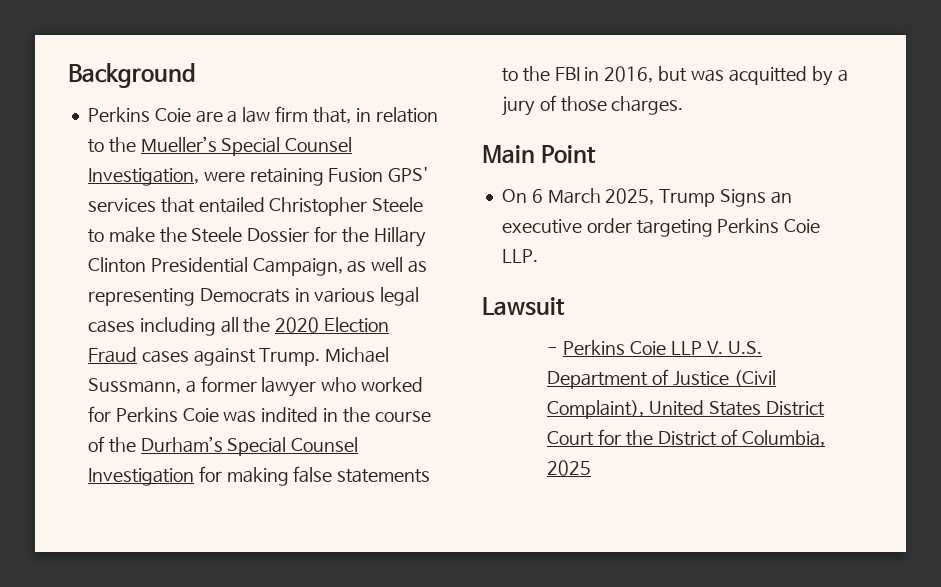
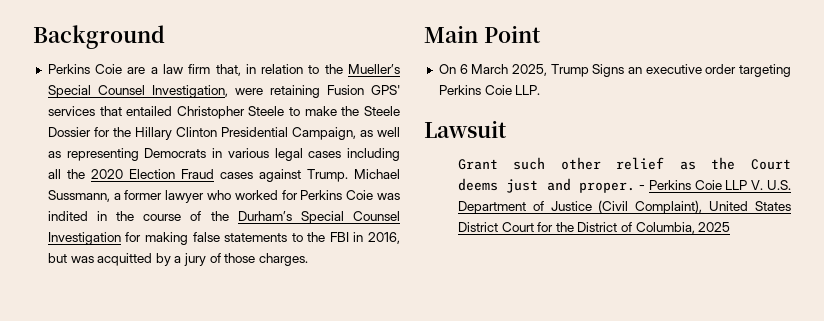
+ Grant such other relief as the Court deems just and proper.

